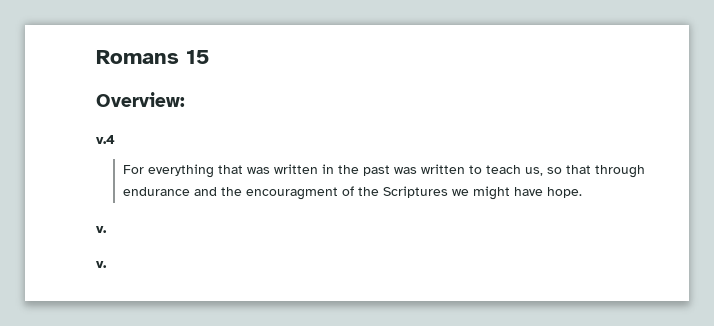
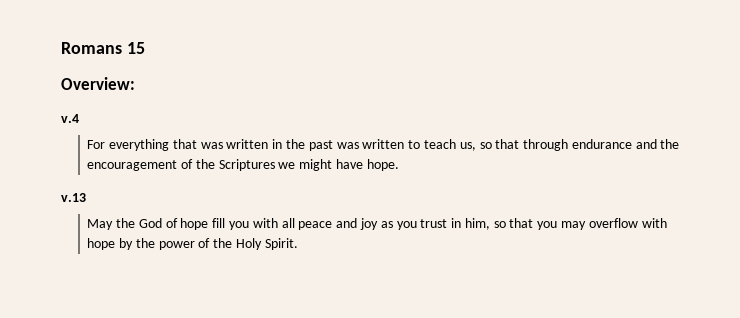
- For everything that was written in the past was written to teach us, so that through endurance and the encouragment of the Scriptures we might have hope.
- v.
- v.
+ For everything that was written in the past was written to teach us, so that through endurance and the encouragement of the Scriptures we might have hope.
+ v.13
+ May the God of hope fill you with all peace and joy as you trust in him, so that you may overflow with hope by the power of the Holy Spirit.

